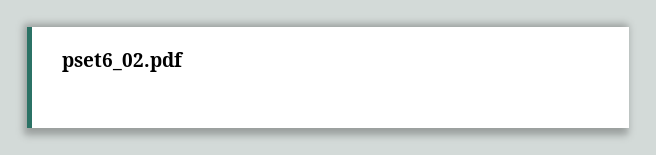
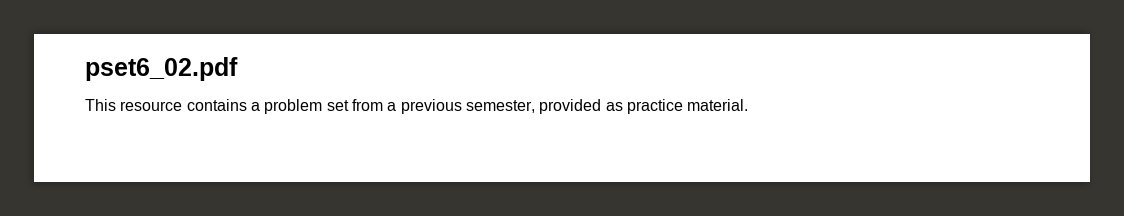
+ This resource contains a problem set from a previous semester, provided as practice material.

